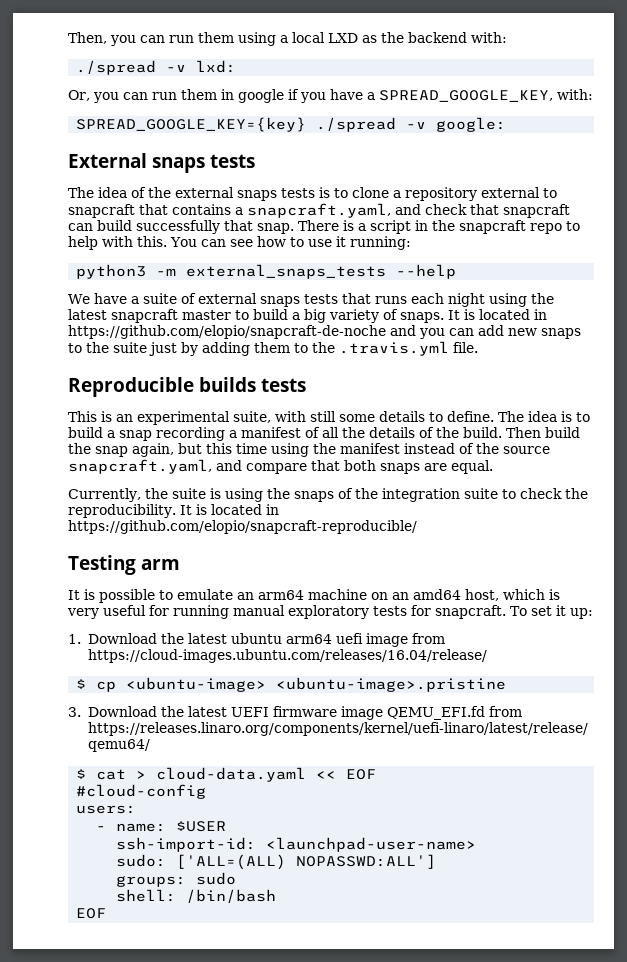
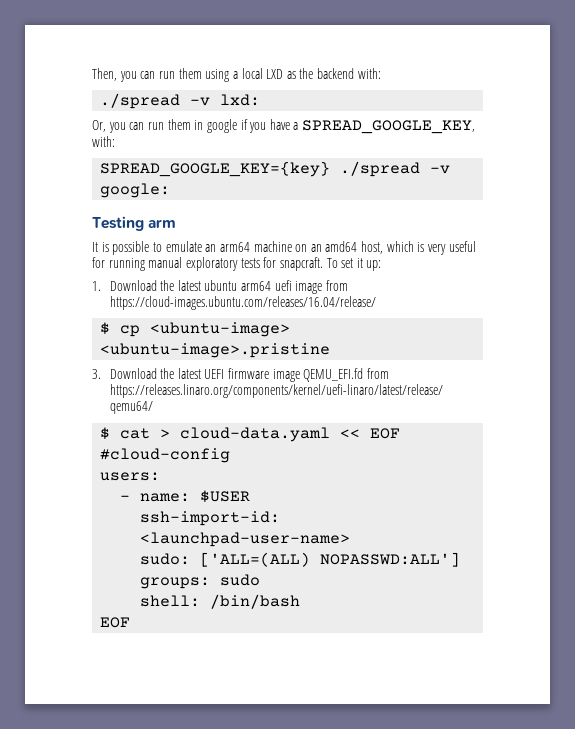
- External snaps tests
- The idea of the external snaps tests is to clone a repository external to snapcraft that contains a snapcraft.yaml, and check that snapcraft can build successfully that snap. There is a script in the snapcraft repo to help with this. You can see how to use it running:
- python3 -m external_snaps_tests --help
- We have a suite of external snaps tests that runs each night using the latest snapcraft master to build a big variety of snaps. It is located in https://github.com/elopio/snapcraft-de-noche and you can add new snaps to the suite just by adding them to the .travis.yml file.
- Reproducible builds tests
- This is an experimental suite, with still some details to define. The idea is to build a snap recording a manifest of all the details of the build. Then build the snap again, but this time using the manifest instead of the source snapcraft.yaml, and compare that both snaps are equal.
- Currently, the suite is using the snaps of the integration suite to check the reproducibility. It is located in https://github.com/elopio/snapcraft-reproducible/

